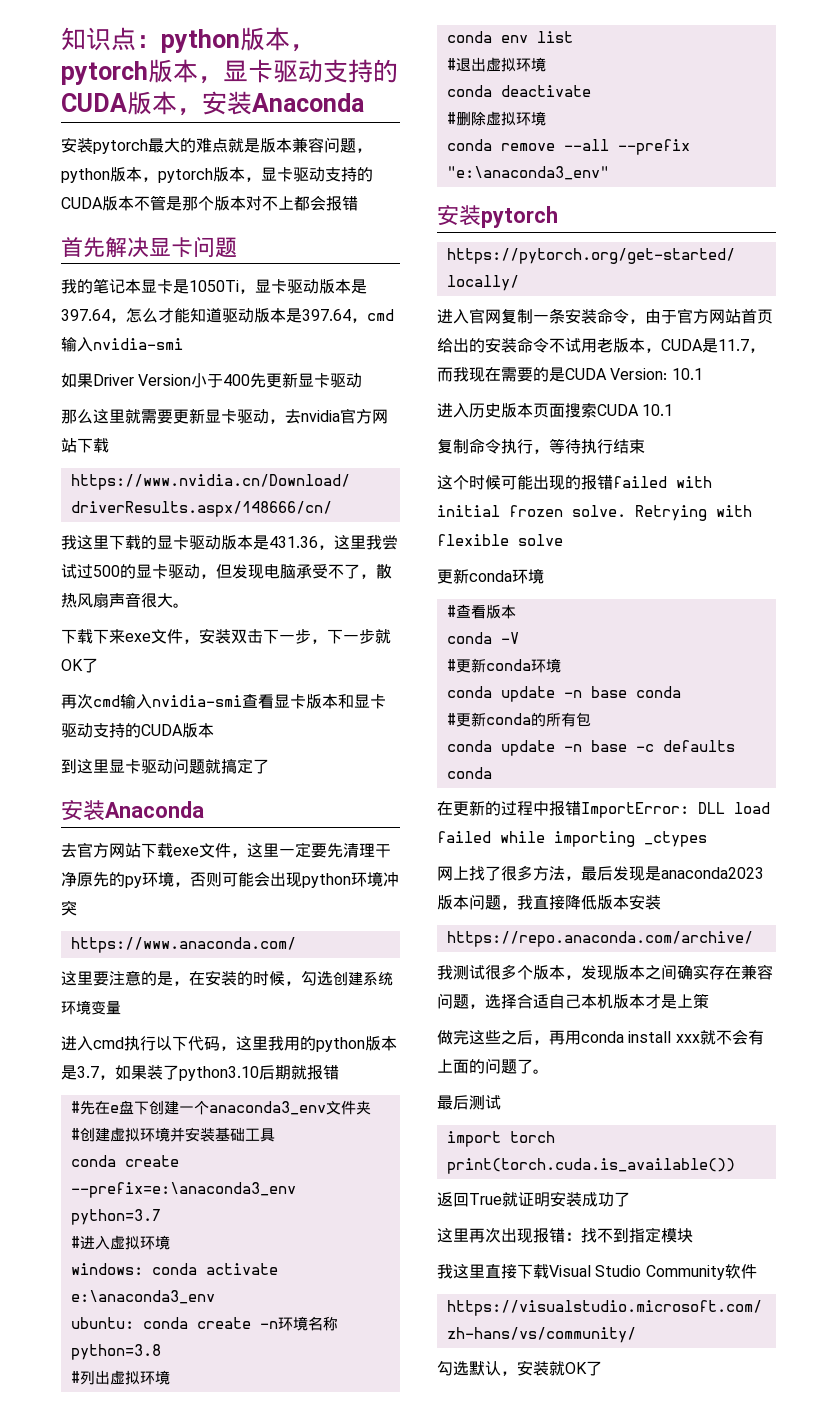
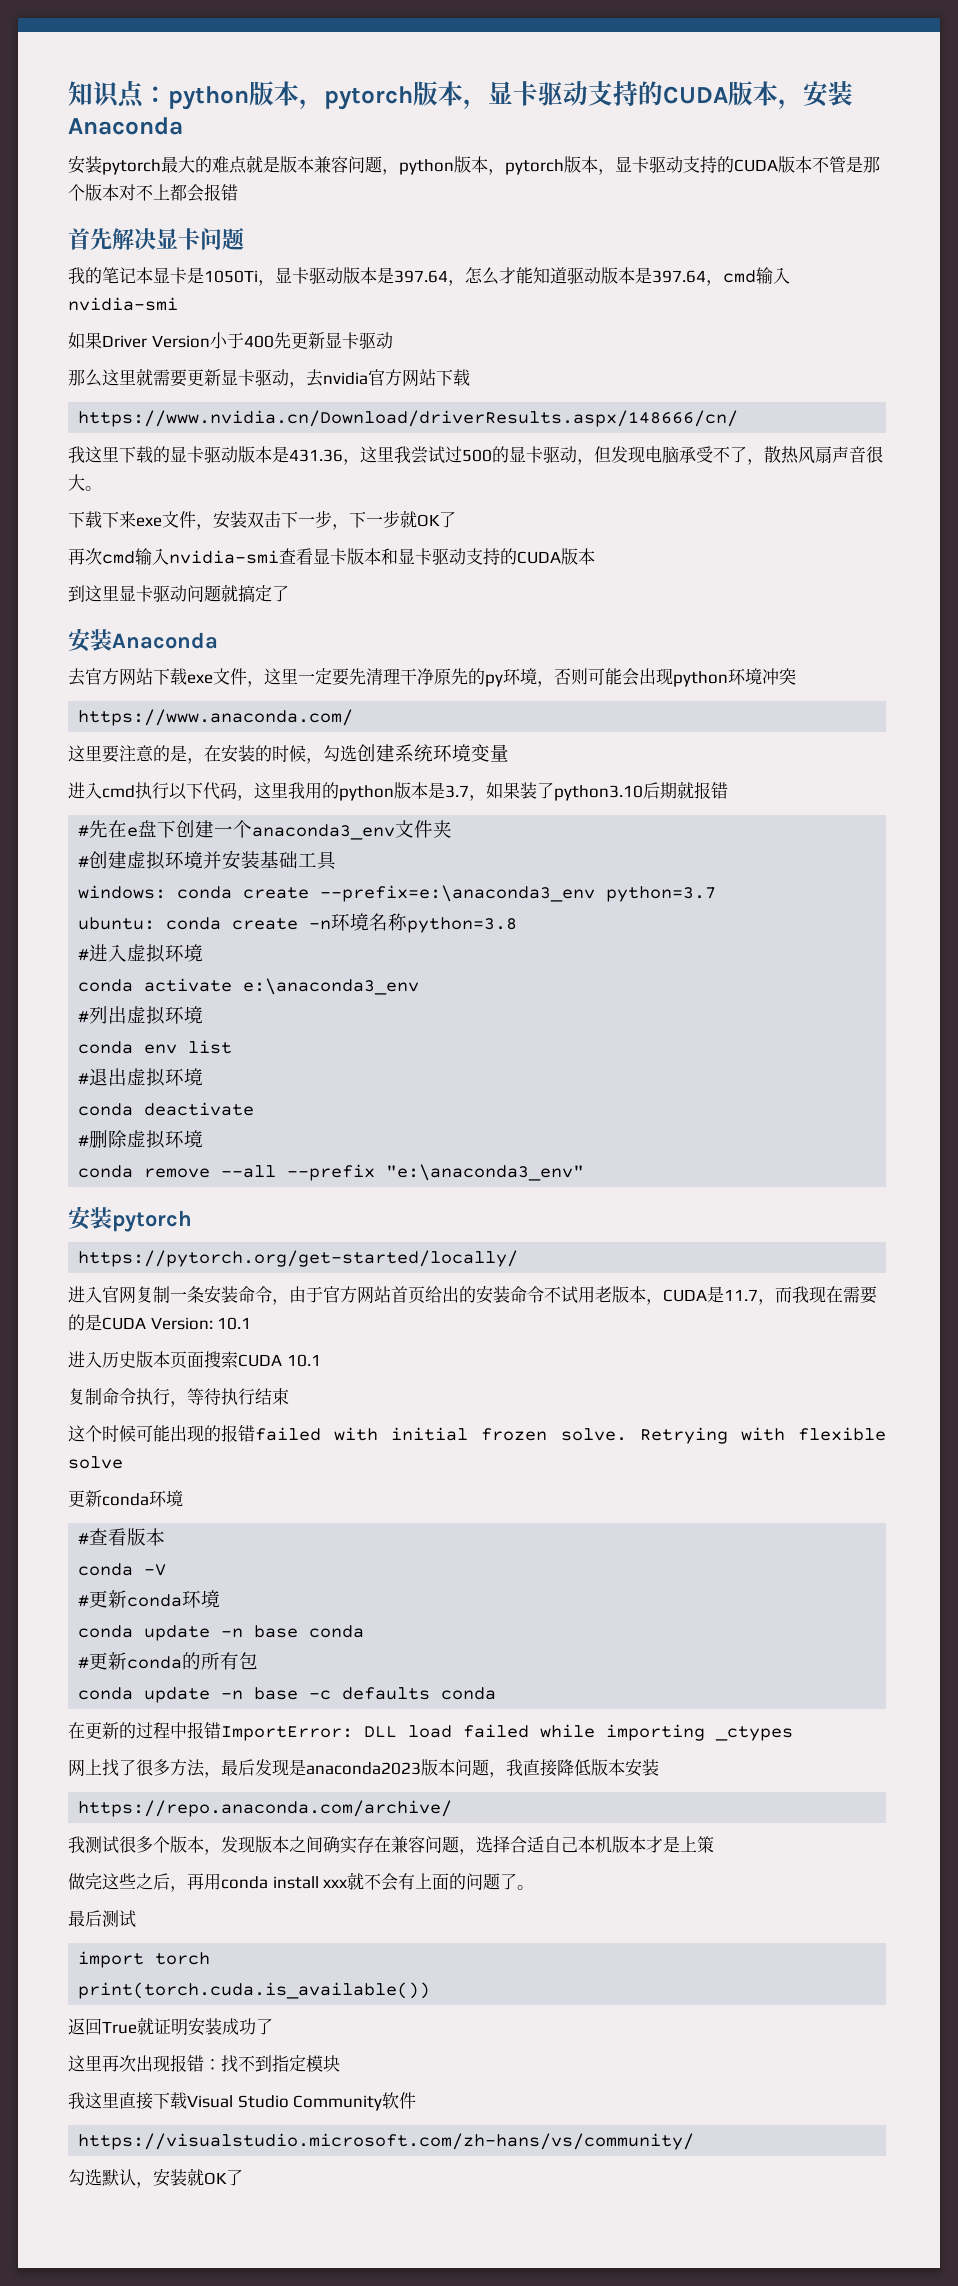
- conda create --prefix=e:\anaconda3_env python=3.7
+ windows: conda create --prefix=e:\anaconda3_env python=3.7
- #进入虚拟环境
- windows: conda activate e:\anaconda3_env
+ #进入虚拟环境
+ conda activate e:\anaconda3_env

